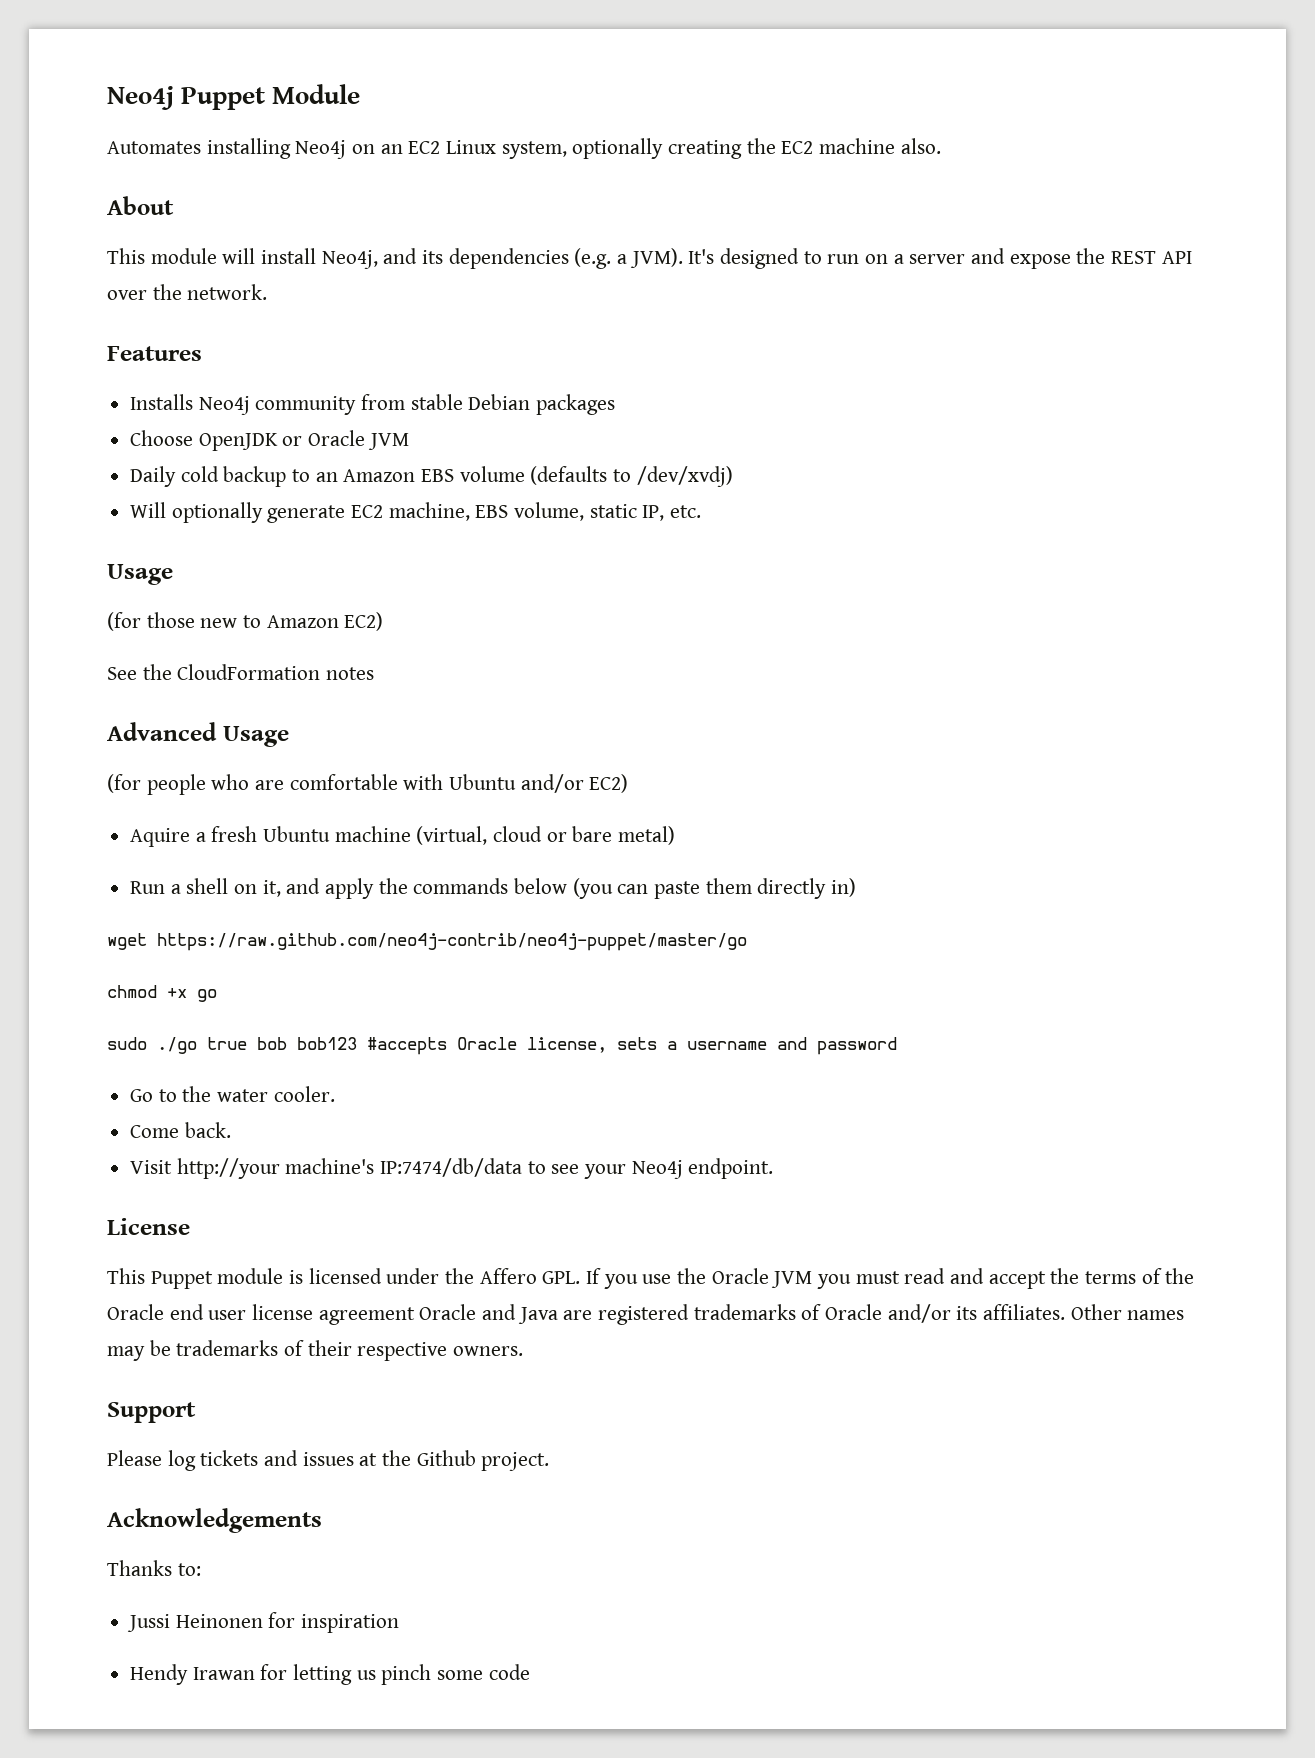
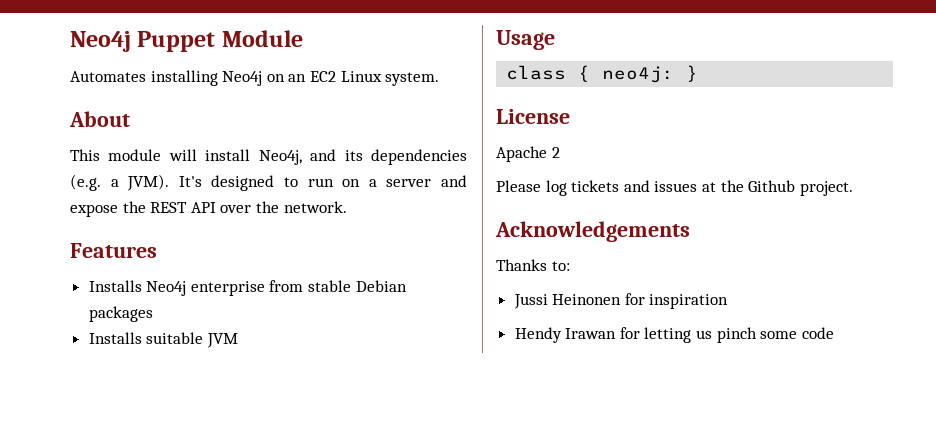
- Automates installing Neo4j on an EC2 Linux system, optionally creating the EC2 machine also.
+ Automates installing Neo4j on an EC2 Linux system.
- Installs Neo4j community from stable Debian packages
+ Installs Neo4j enterprise from stable Debian packages
- Choose OpenJDK or Oracle JVM
- Daily cold backup to an Amazon EBS volume (defaults to /dev/xvdj)
- Will optionally generate EC2 machine, EBS volume, static IP, etc.
+ Installs suitable JVM
  Usage
- (for those new to Amazon EC2)
- See the CloudFormation notes
- Advanced Usage
- (for people who are comfortable with Ubuntu and/or EC2)
- Aquire a fresh Ubuntu machine (virtual, cloud or bare metal)
- Run a shell on it, and apply the commands below (you can paste them directly in)
- wget https://raw.github.com/neo4j-contrib/neo4j-puppet/master/go
- chmod +x go
- sudo ./go true bob bob123 #accepts Oracle license, sets a username and password
- Go to the water cooler.
- Come back.
- Visit http://your machine's IP:7474/db/data to see your Neo4j endpoint.
+ class { neo4j: }
  License
- This Puppet module is licensed under the Affero GPL. If you use the Oracle JVM you must read and accept the terms of the Oracle end user license agreement Oracle and Java are registered trademarks of Oracle and/or its affiliates. Other names may be trademarks of their respective owners.
- Support
+ Apache 2

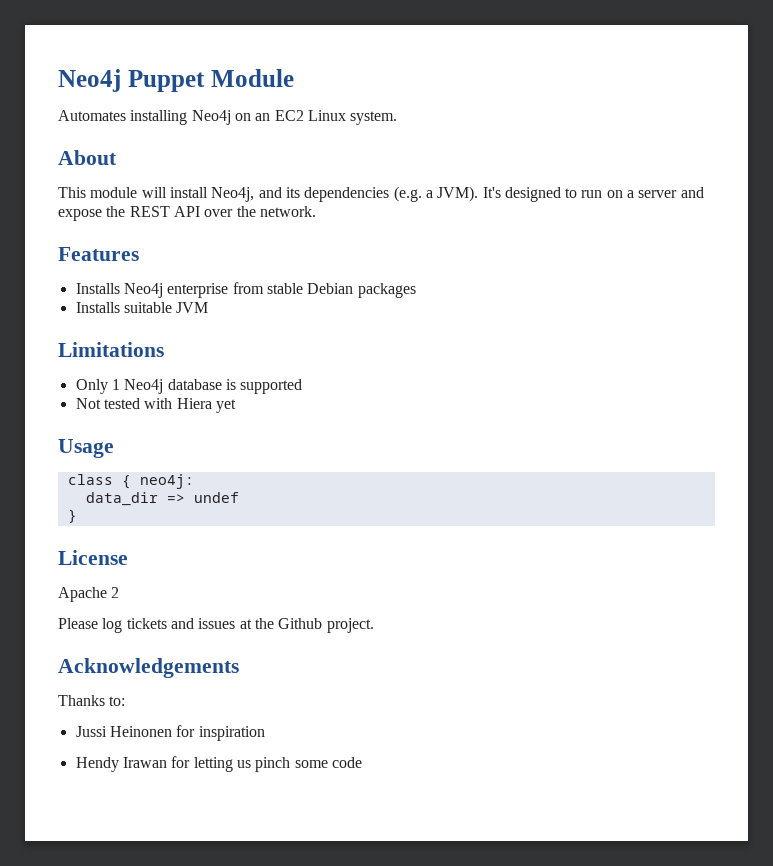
+ Limitations
+ Only 1 Neo4j database is supported
+ Not tested with Hiera yet
- class { neo4j: }
+ class { neo4j:
+ data_dir => undef
+ }

